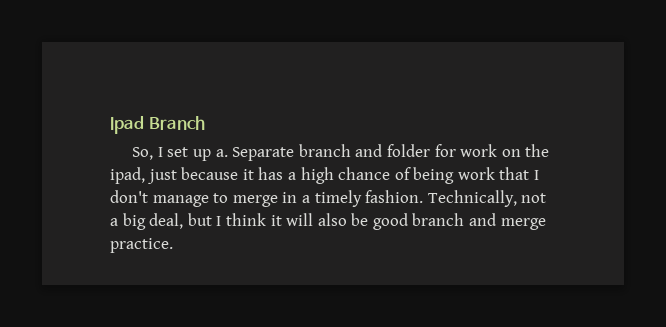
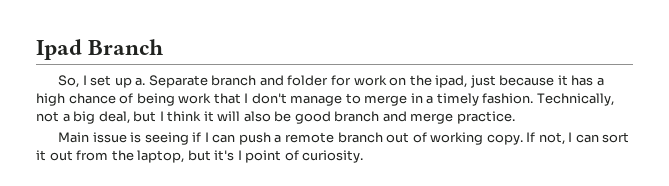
+ Main issue is seeing if I can push a remote branch out of working copy. If not, I can sort it out from the laptop, but it's I point of curiosity.

